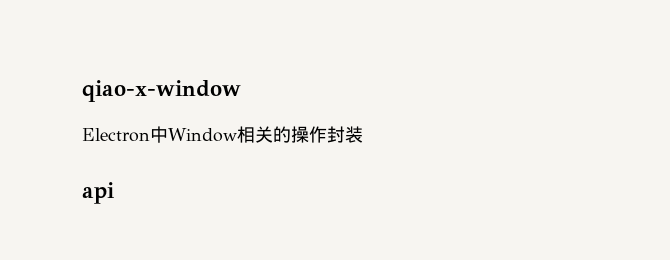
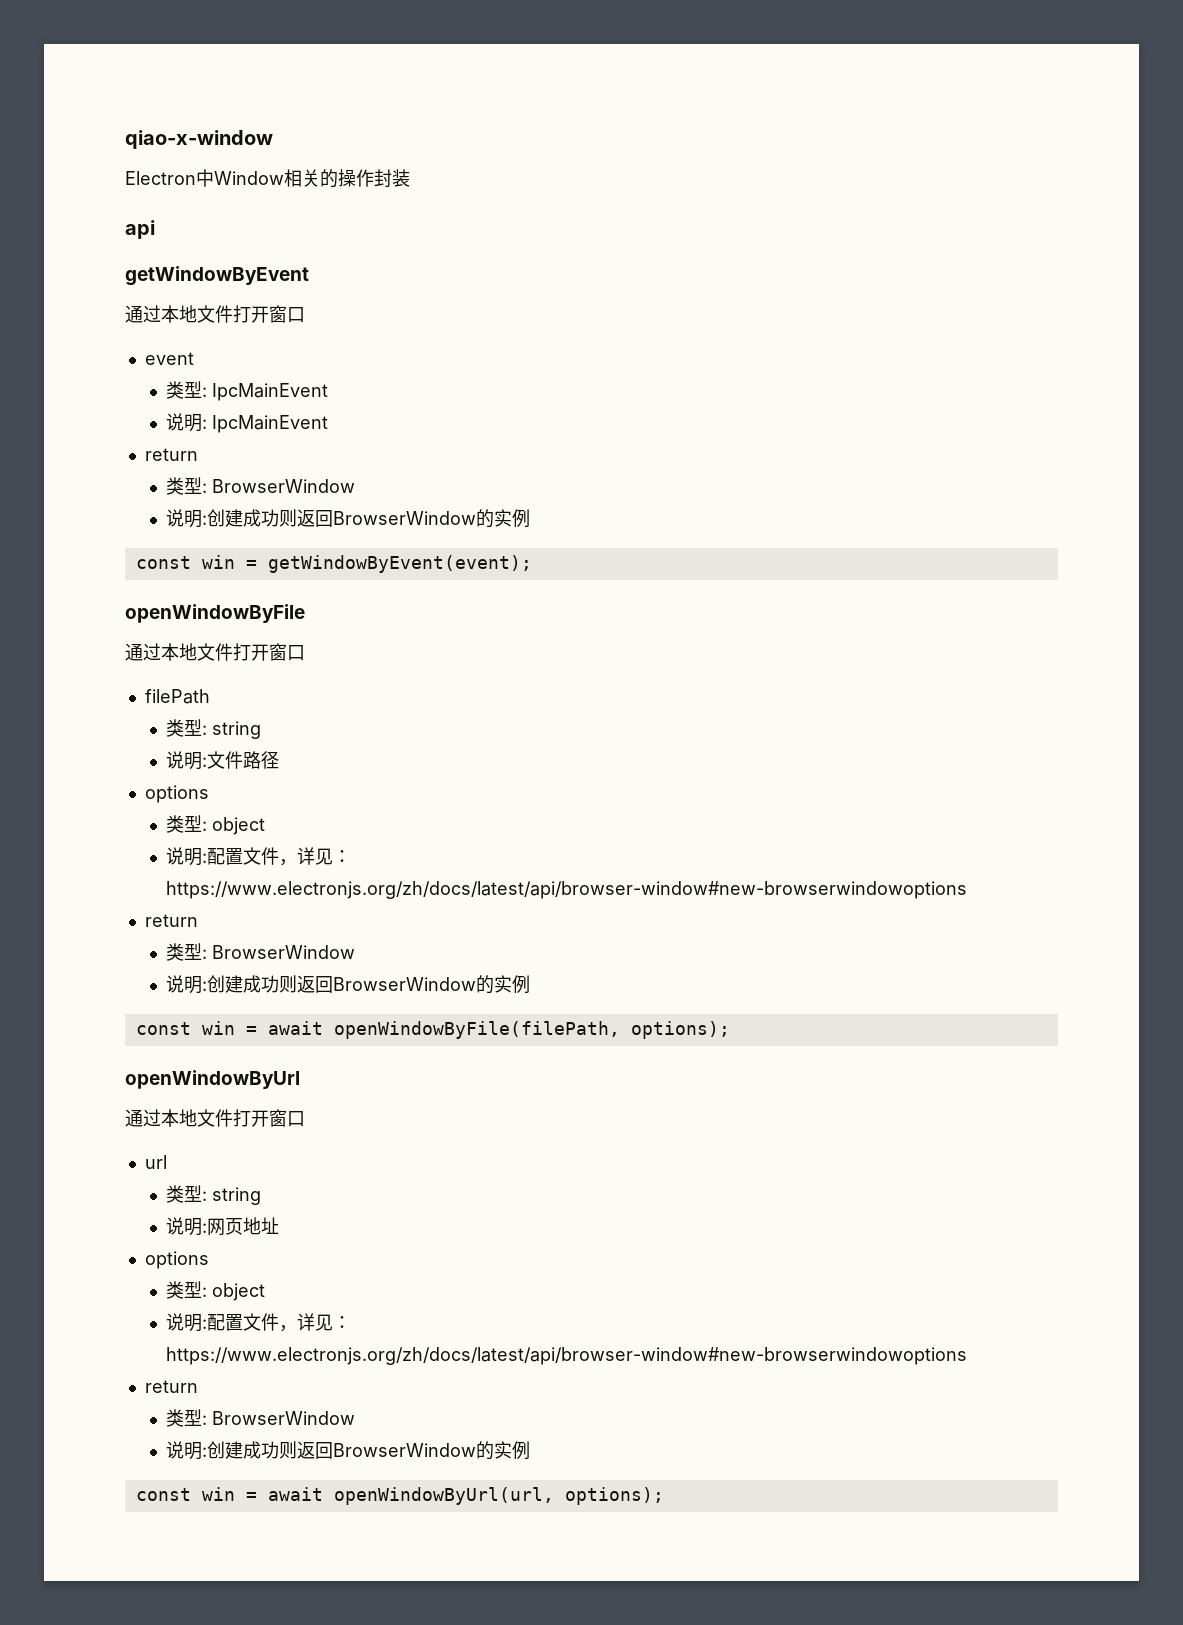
+ getWindowByEvent
+ 通过本地文件打开窗口
+ event
+ 类型: IpcMainEvent
+ 说明: IpcMainEvent
+ return
+ 类型: BrowserWindow
+ 说明:创建成功则返回BrowserWindow的实例
+ const win = getWindowByEvent(event);
+ openWindowByFile
+ 通过本地文件打开窗口
+ filePath
+ 类型: string
+ 说明:文件路径
+ options
+ 类型: object
+ 说明:配置文件，详见：https://www.electronjs.org/zh/docs/latest/api/browser-window#new-browserwindowoptions
+ return
+ 类型: BrowserWindow
+ 说明:创建成功则返回BrowserWindow的实例
+ const win = await openWindowByFile(filePath, options);
+ openWindowByUrl
+ 通过本地文件打开窗口
+ url
+ 类型: string
+ 说明:网页地址
+ options
+ 类型: object
+ 说明:配置文件，详见：https://www.electronjs.org/zh/docs/latest/api/browser-window#new-browserwindowoptions
+ return
+ 类型: BrowserWindow
+ 说明:创建成功则返回BrowserWindow的实例
+ const win = await openWindowByUrl(url, options);

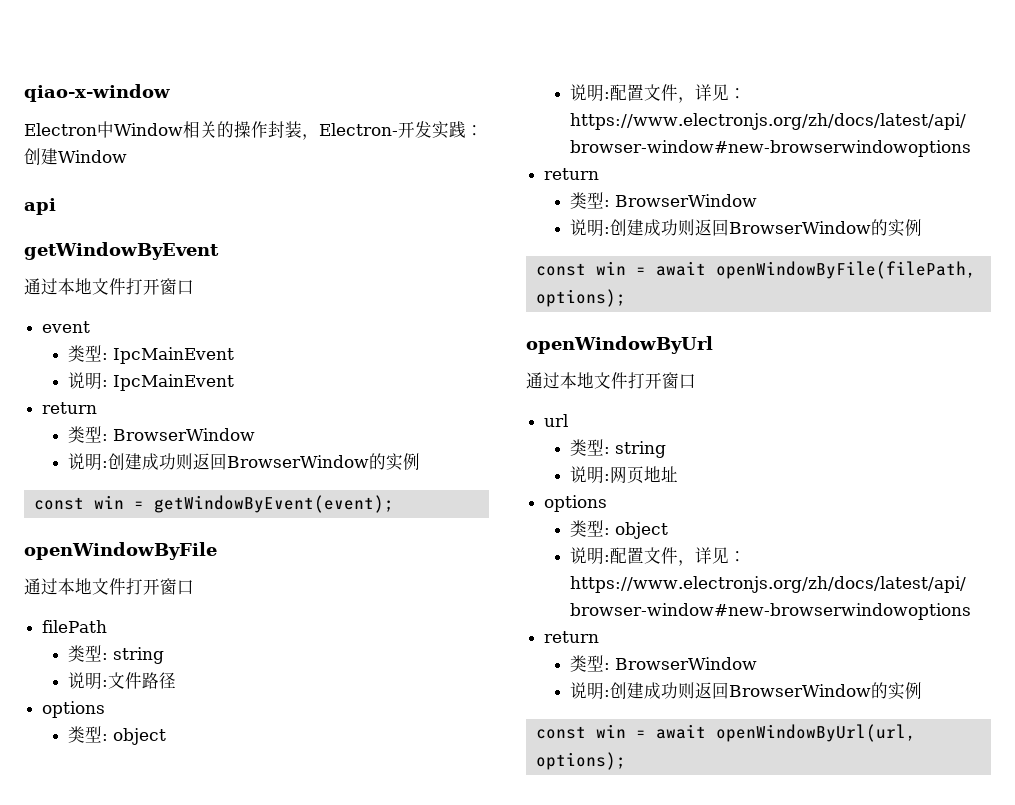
- Electron中Window相关的操作封装
+ Electron中Window相关的操作封装，Electron-开发实践：创建Window

